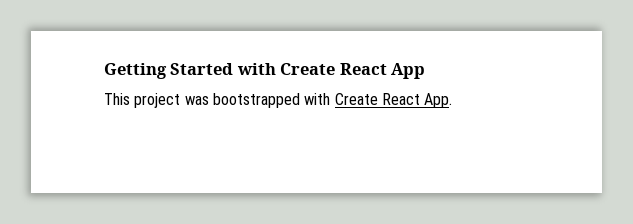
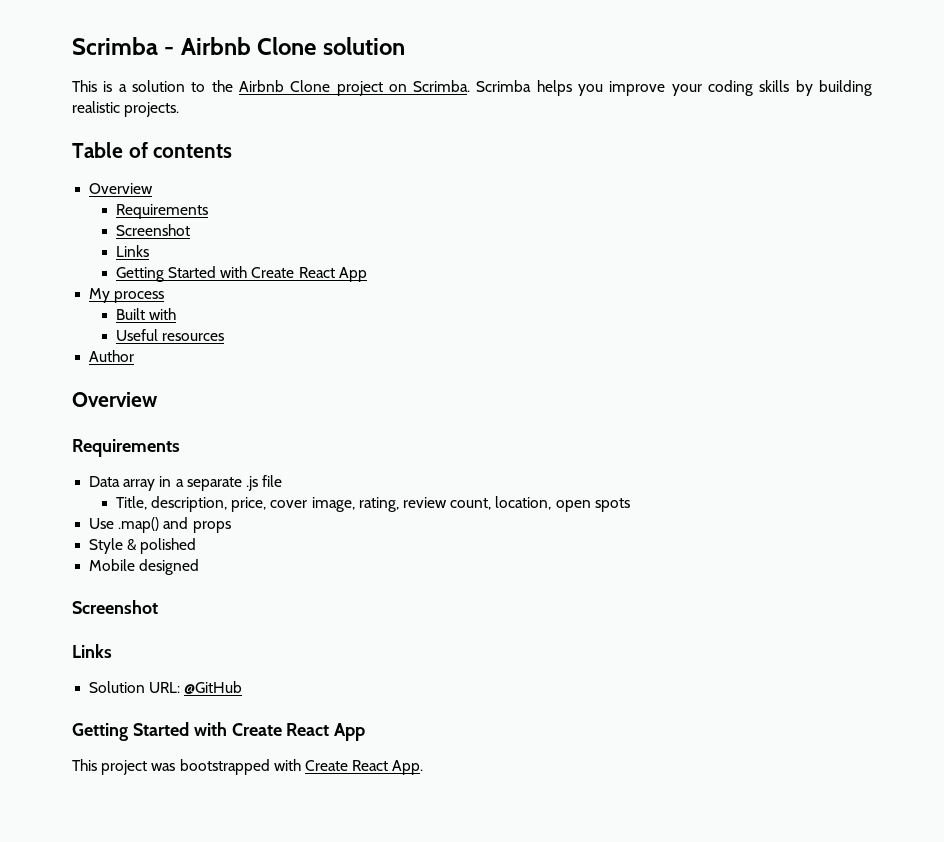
+ Scrimba - Airbnb Clone solution
+ This is a solution to the Airbnb Clone project on Scrimba. Scrimba helps you improve your coding skills by building realistic projects.
+ Table of contents
+ Overview
+ Requirements
+ Screenshot
+ Links
+ Getting Started with Create React App
+ My process
+ Built with
+ Useful resources
+ Author
+ Overview
+ Requirements
+ Data array in a separate .js file
+ Title, description, price, cover image, rating, review count, location, open spots
+ Use .map() and props
+ Style & polished
+ Mobile designed
+ Screenshot
+ Links
+ Solution URL: @GitHub

